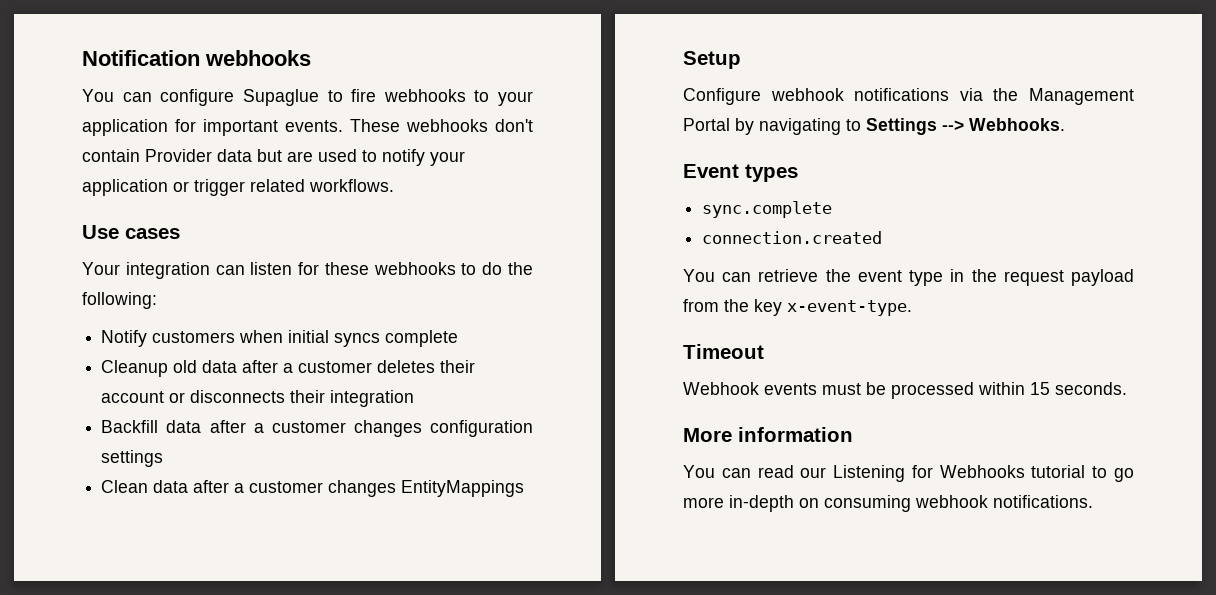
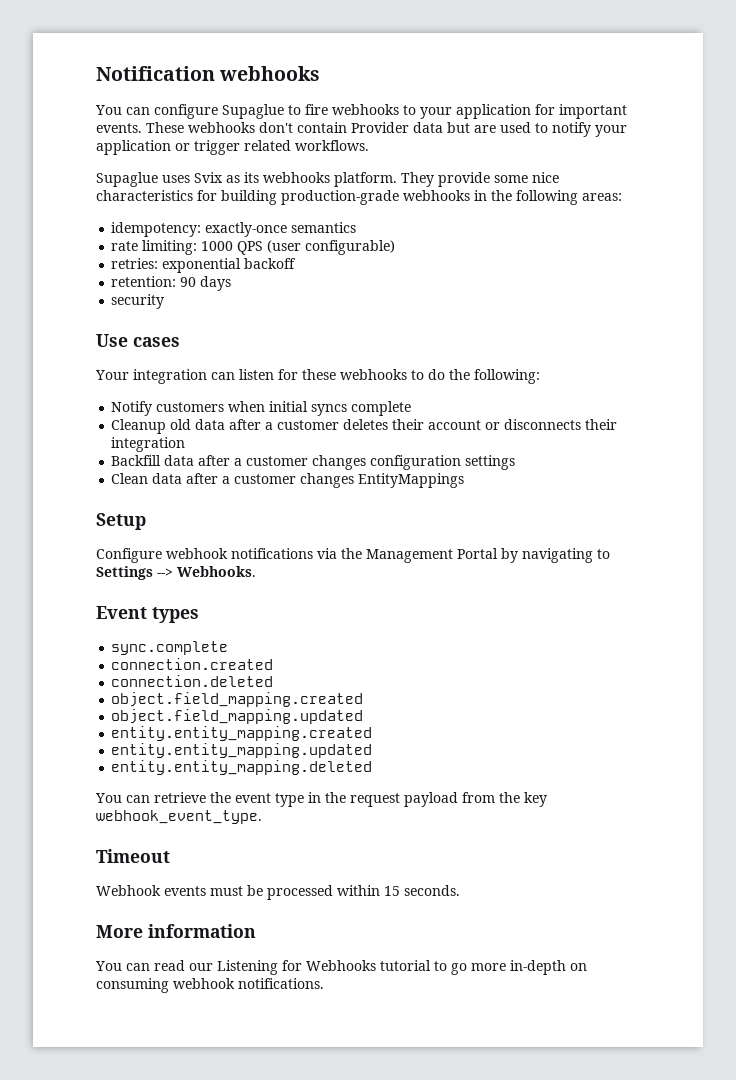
+ Supaglue uses Svix as its webhooks platform. They provide some nice characteristics for building production-grade webhooks in the following areas:
+ idempotency: exactly-once semantics
+ rate limiting: 1000 QPS (user configurable)
+ retries: exponential backoff
+ retention: 90 days
+ security
+ connection.deleted
+ object.field_mapping.created
+ object.field_mapping.updated
+ entity.entity_mapping.created
+ entity.entity_mapping.updated
+ entity.entity_mapping.deleted
- You can retrieve the event type in the request payload from the key x-event-type.
+ You can retrieve the event type in the request payload from the key webhook_event_type.

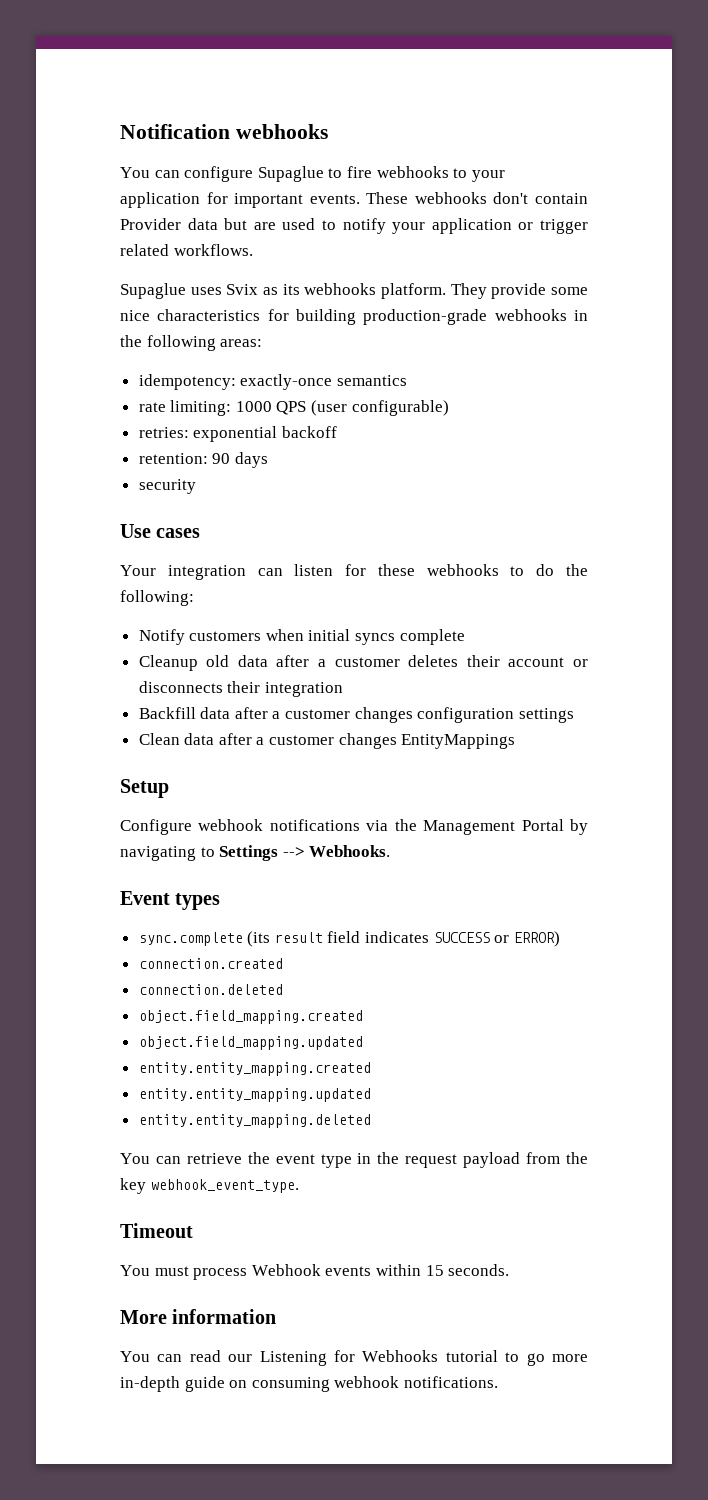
- sync.complete
+ sync.complete (its result field indicates SUCCESS or ERROR)
- Webhook events must be processed within 15 seconds.
+ You must process Webhook events within 15 seconds.
- You can read our Listening for Webhooks tutorial to go more in-depth on consuming webhook notifications.
+ You can read our Listening for Webhooks tutorial to go more in-depth guide on consuming webhook notifications.

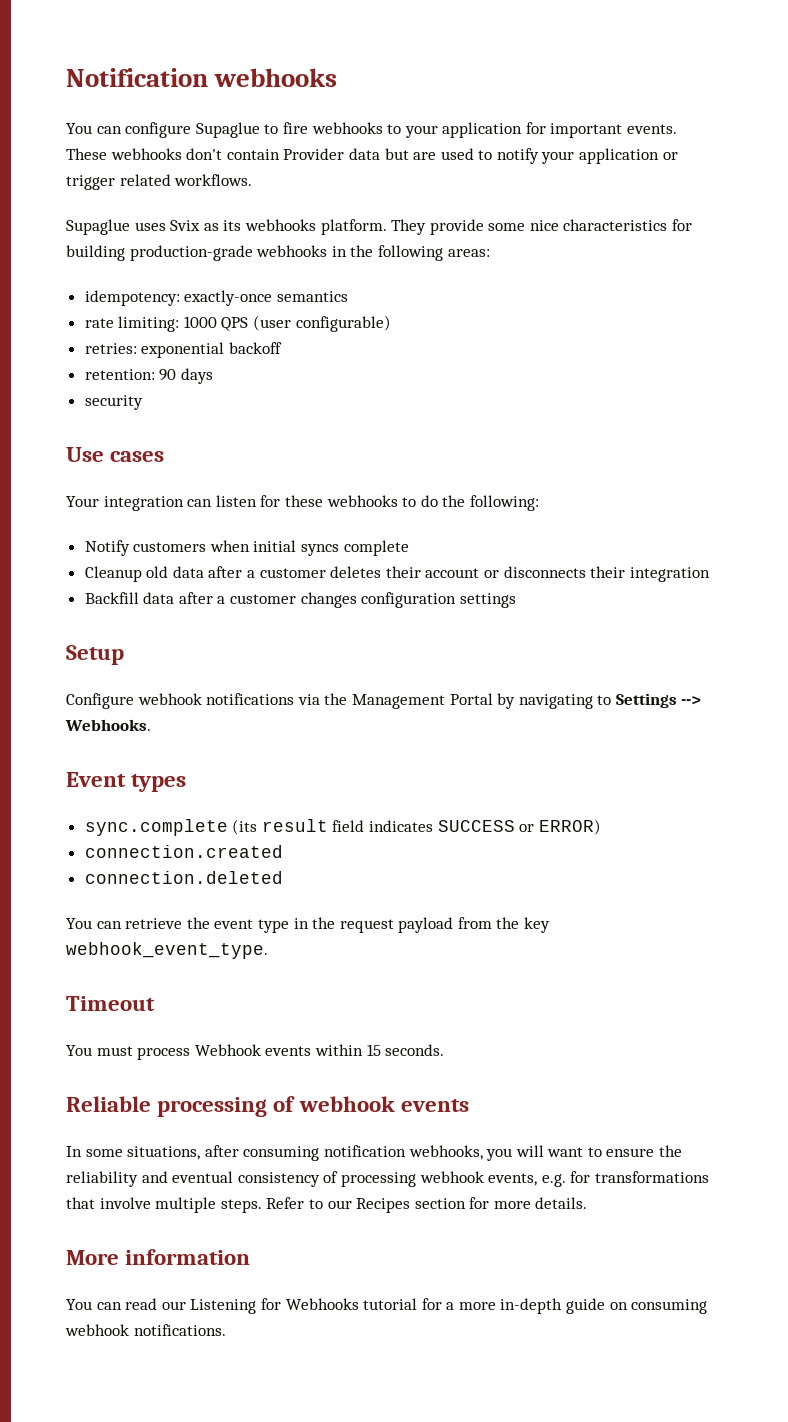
- Clean data after a customer changes EntityMappings
- object.field_mapping.created
- object.field_mapping.updated
- entity.entity_mapping.created
- entity.entity_mapping.updated
- entity.entity_mapping.deleted
+ Reliable processing of webhook events
+ In some situations, after consuming notification webhooks, you will want to ensure the reliability and eventual consistency of processing webhook events, e.g. for transformations that involve multiple steps. Refer to our Recipes section for more details.
- You can read our Listening for Webhooks tutorial to go more in-depth guide on consuming webhook notifications.
+ You can read our Listening for Webhooks tutorial for a more in-depth guide on consuming webhook notifications.

